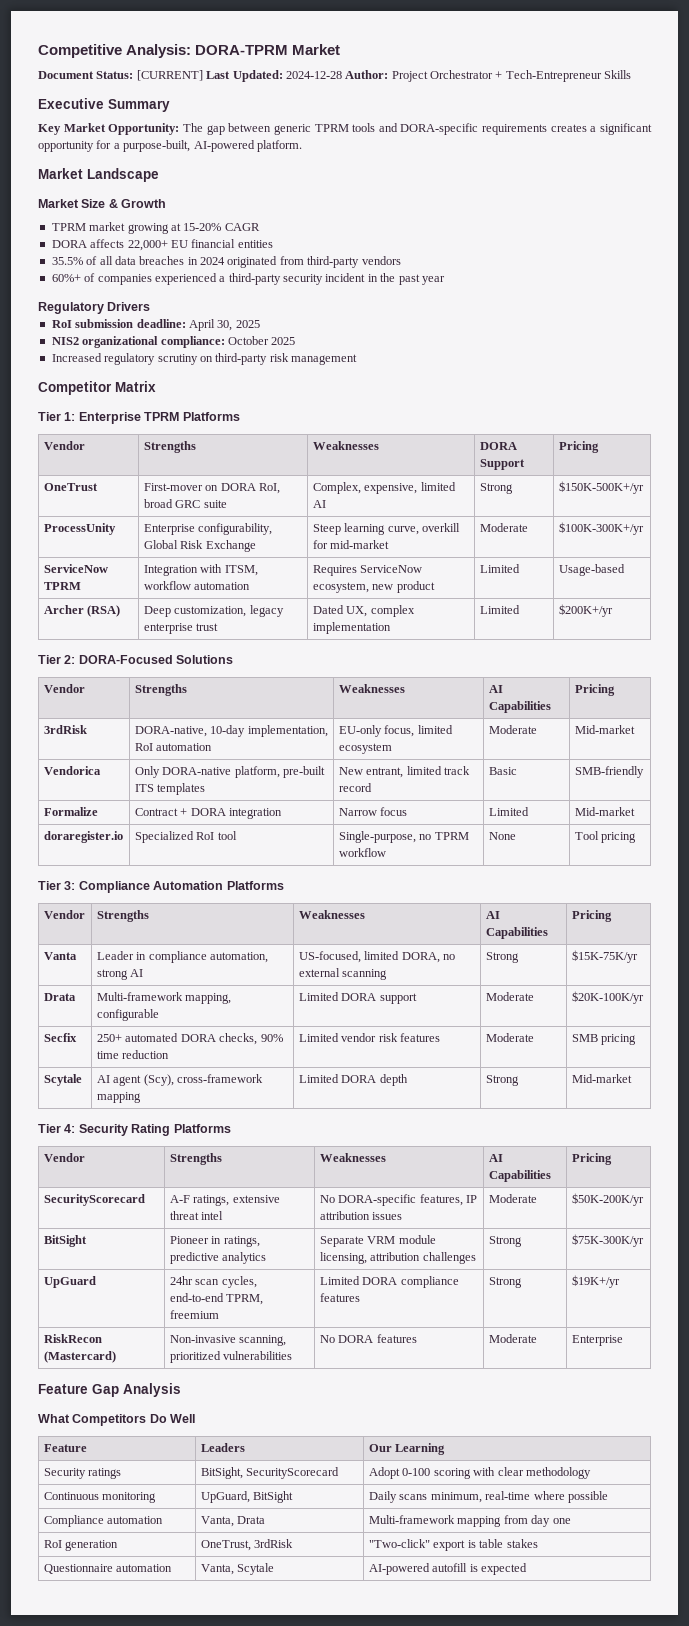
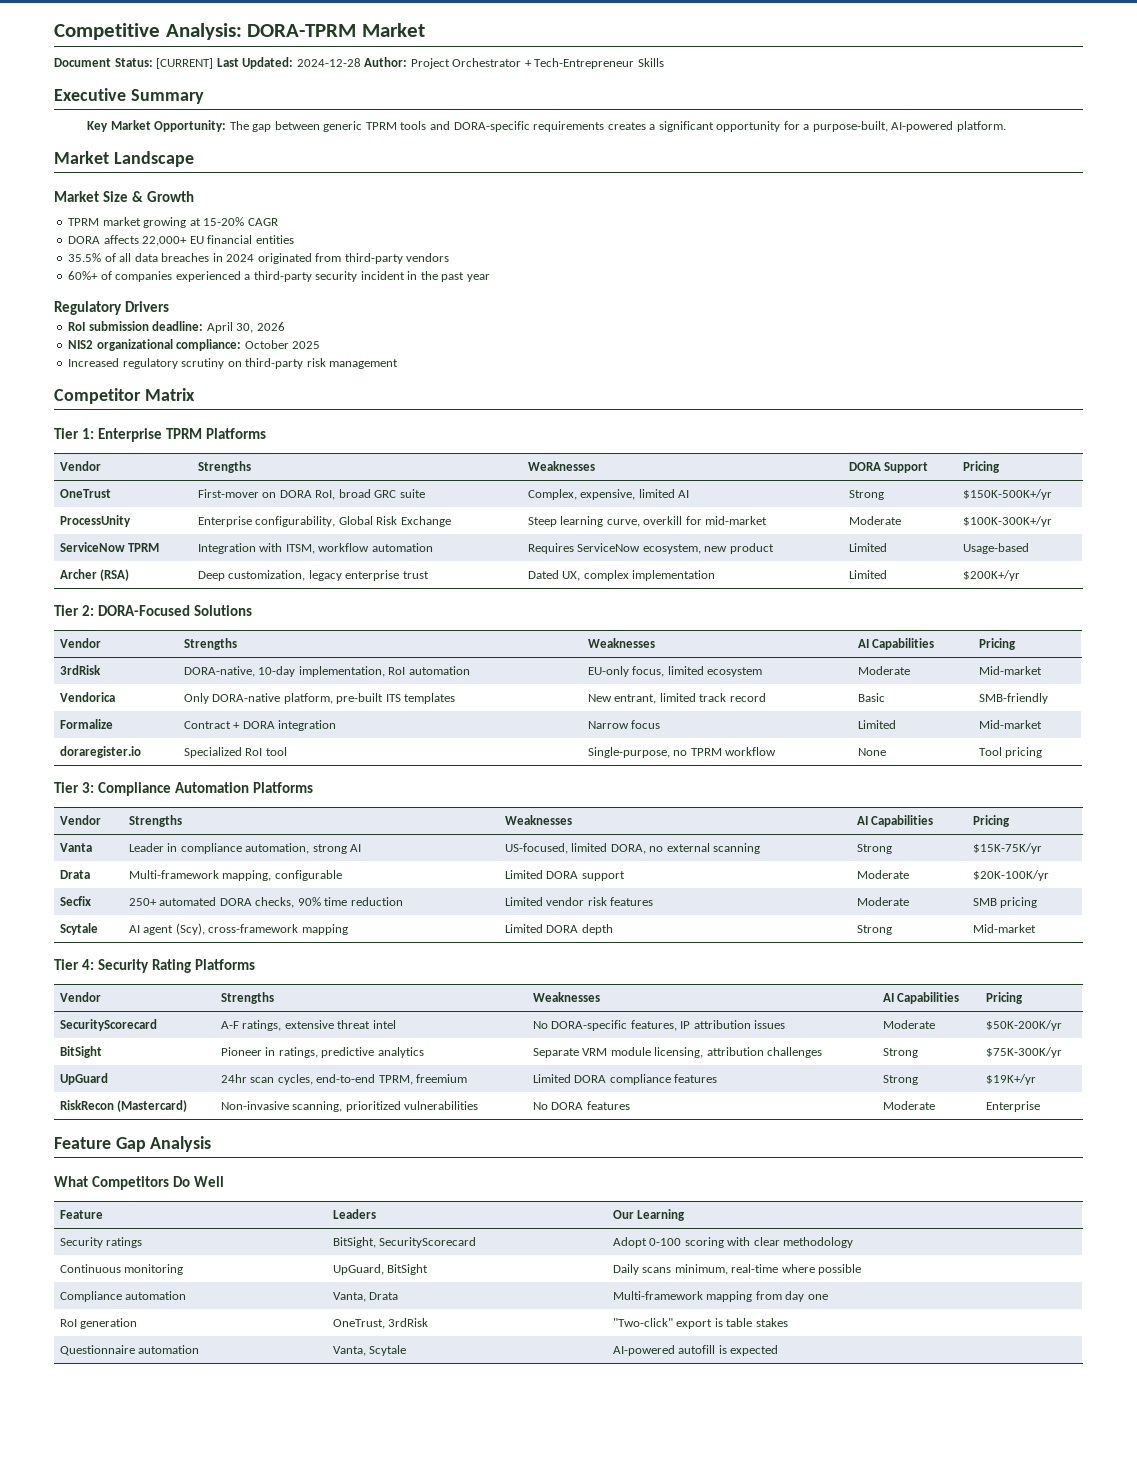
- RoI submission deadline: April 30, 2025
+ RoI submission deadline: April 30, 2026

